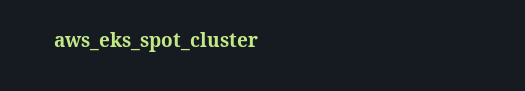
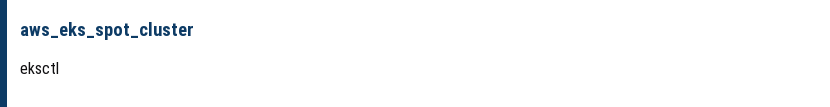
+ eksctl

